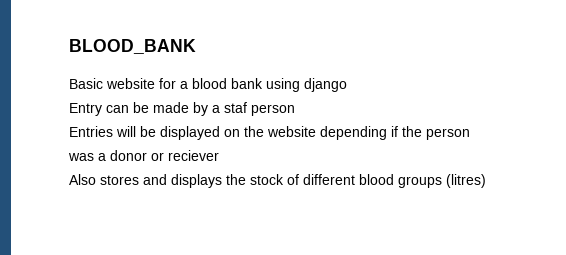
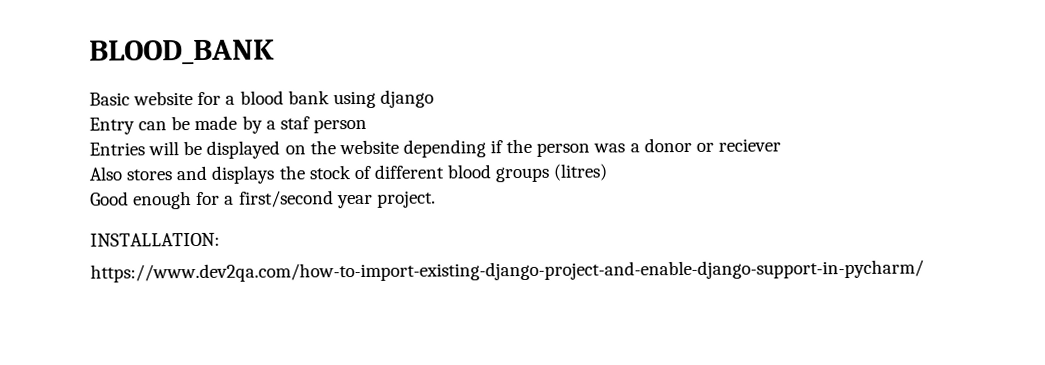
+ Good enough for a first/second year project.
+ INSTALLATION:
+ https://www.dev2qa.com/how-to-import-existing-django-project-and-enable-django-support-in-pycharm/

